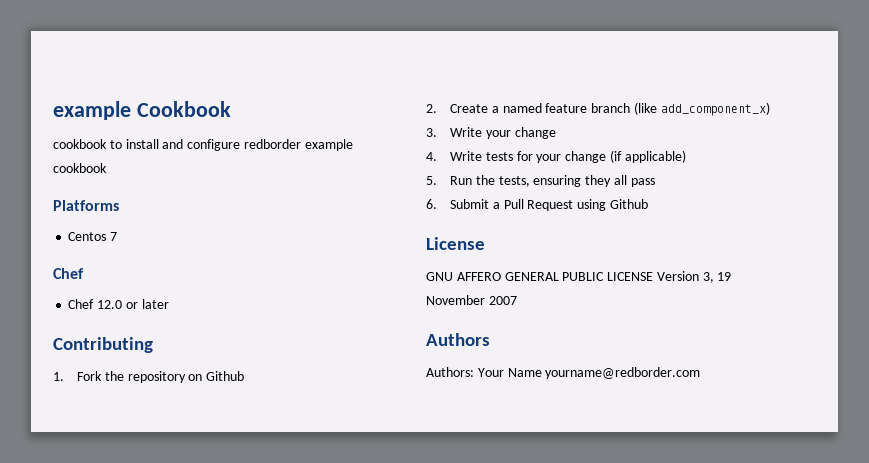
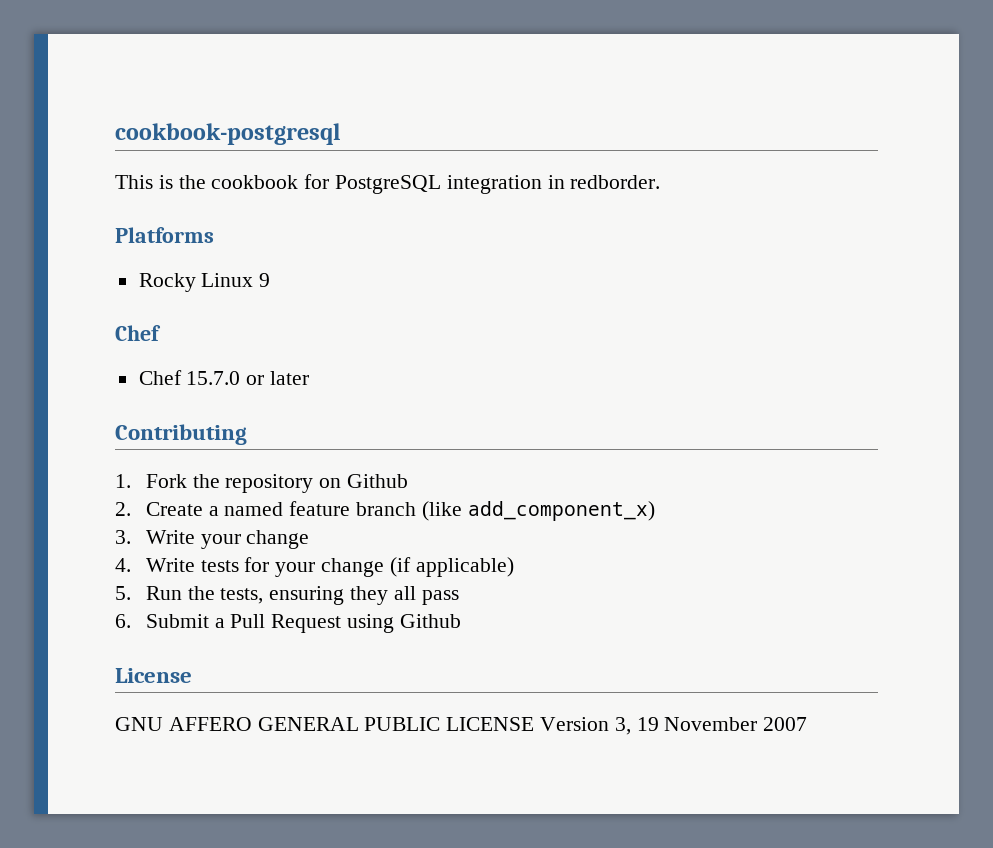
- example Cookbook
- cookbook to install and configure redborder example cookbook
+ cookbook-postgresql
+ This is the cookbook for PostgreSQL integration in redborder.
  Platforms
- Centos 7
+ Rocky Linux 9
- Chef 12.0 or later
+ Chef 15.7.0 or later
- Authors
- Authors: Your Name yourname@redborder.com

